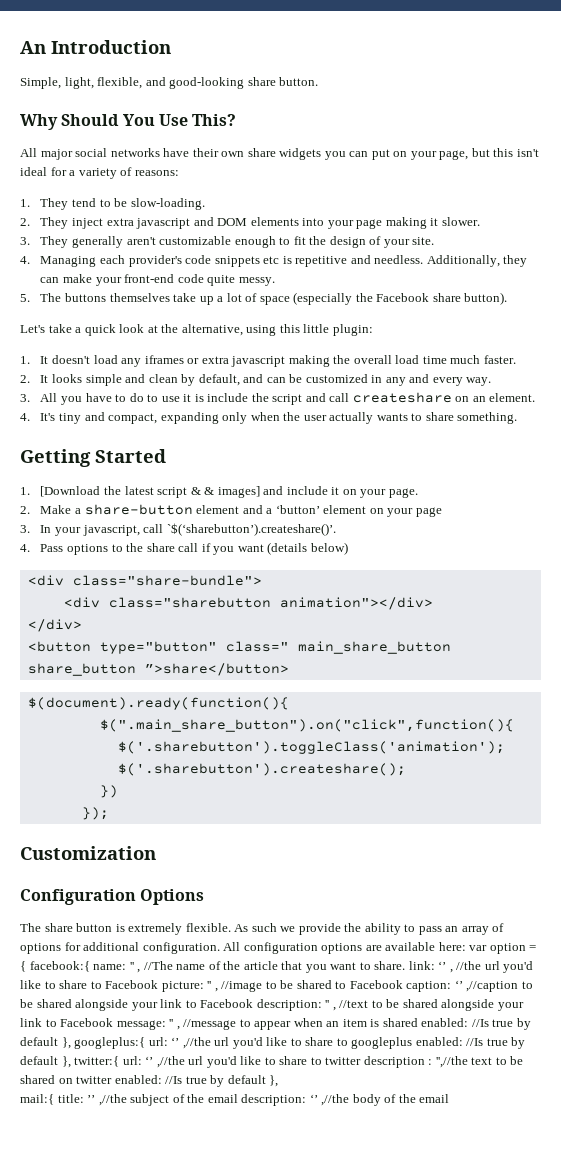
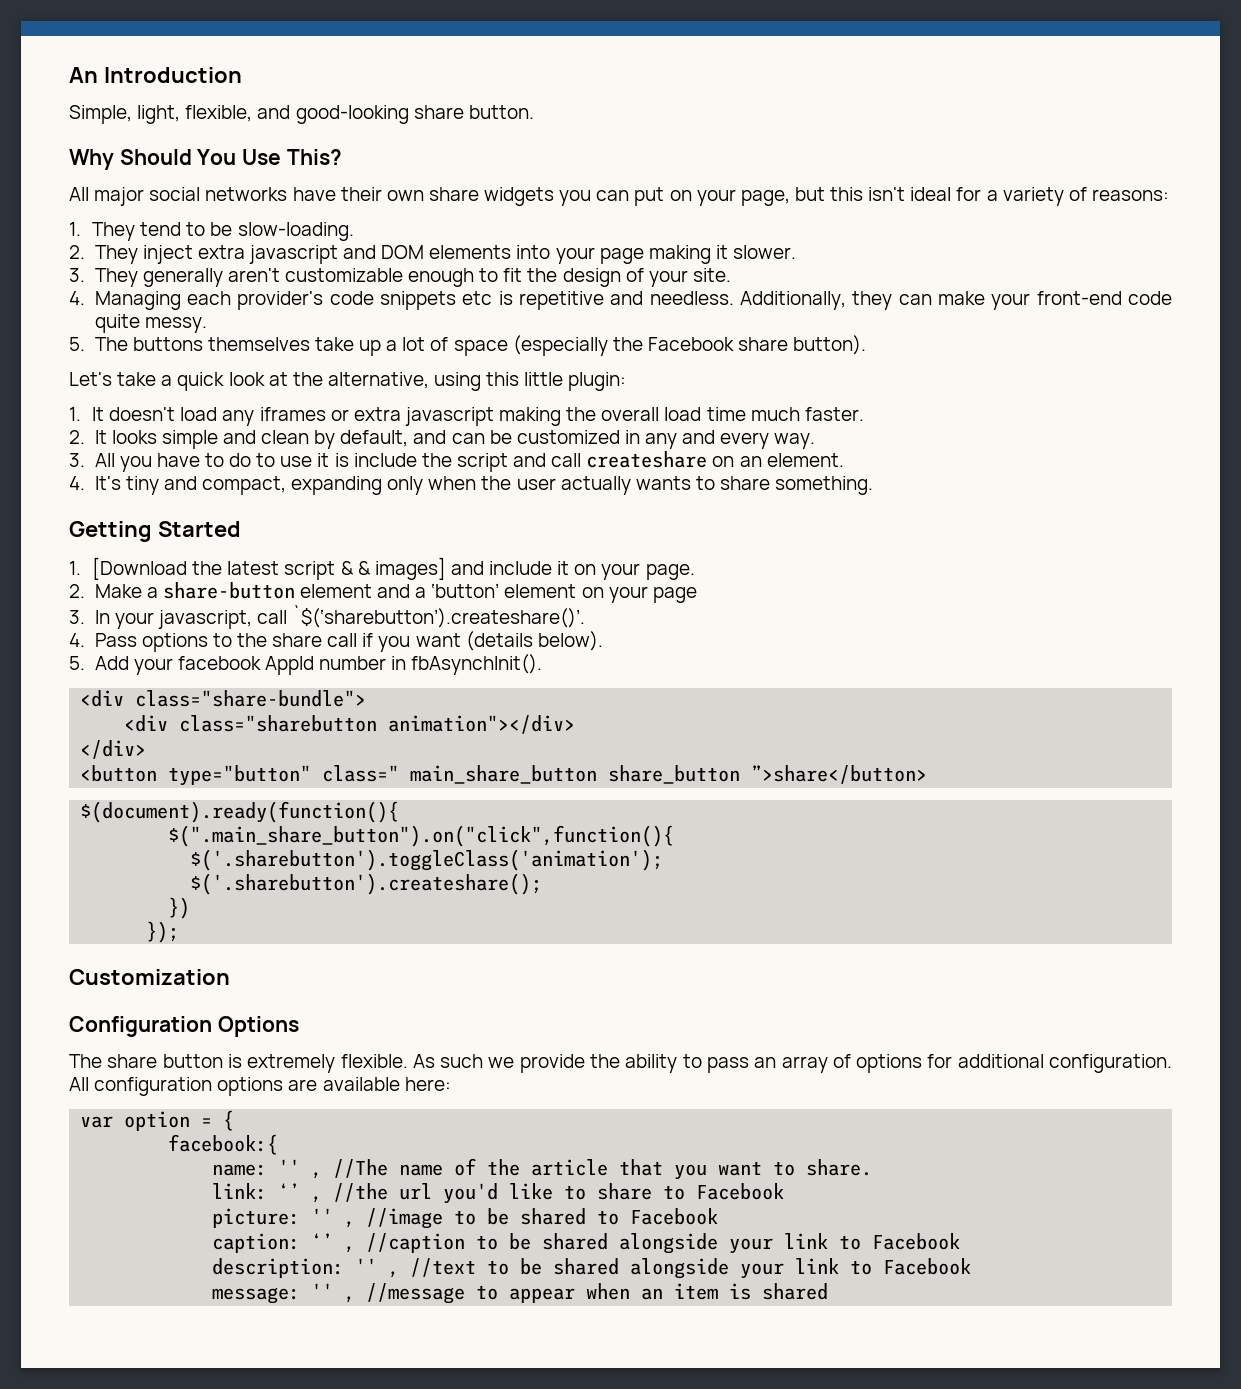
- 4. Pass options to the share call if you want (details below)
+ 4. Pass options to the share call if you want (details below).
+ 5. Add your facebook AppId number in fbAsynchInit().
- All configuration options are available here: var option = { facebook:{ name:
+ All configuration options are available here:
+ var option = {
+ facebook:{
+ name:
- '' , //The name of the article that you want to share. link:
+ '' , //The name of the article that you want to share.
+ link:
- ‘’ , //the url you'd like to share to Facebook picture:
+ ‘’ , //the url you'd like to share to Facebook
+ picture:
- '' , //image to be shared to Facebook caption:
+ '' , //image to be shared to Facebook
+ caption:
- ‘’ ,//caption to be shared alongside your link to Facebook description:
+ ‘’ , //caption to be shared alongside your link to Facebook
+ description:
- '' , //text to be shared alongside your link to Facebook message:
+ '' , //text to be shared alongside your link to Facebook
+ message:
- '' , //message to appear when an item is shared enabled: //Is true by default }, googleplus:{ url: ‘’ ,//the url you'd like to share to googleplus enabled: //Is true by default }, twitter:{ url: ‘’ ,//the url you'd like to share to twitter description : '',//the text to be shared on twitter enabled: //Is true by default },
- mail:{ title: ’’ ,//the subject of the email description: ‘’ ,//the body of the email
+ '' , //message to appear when an item is shared

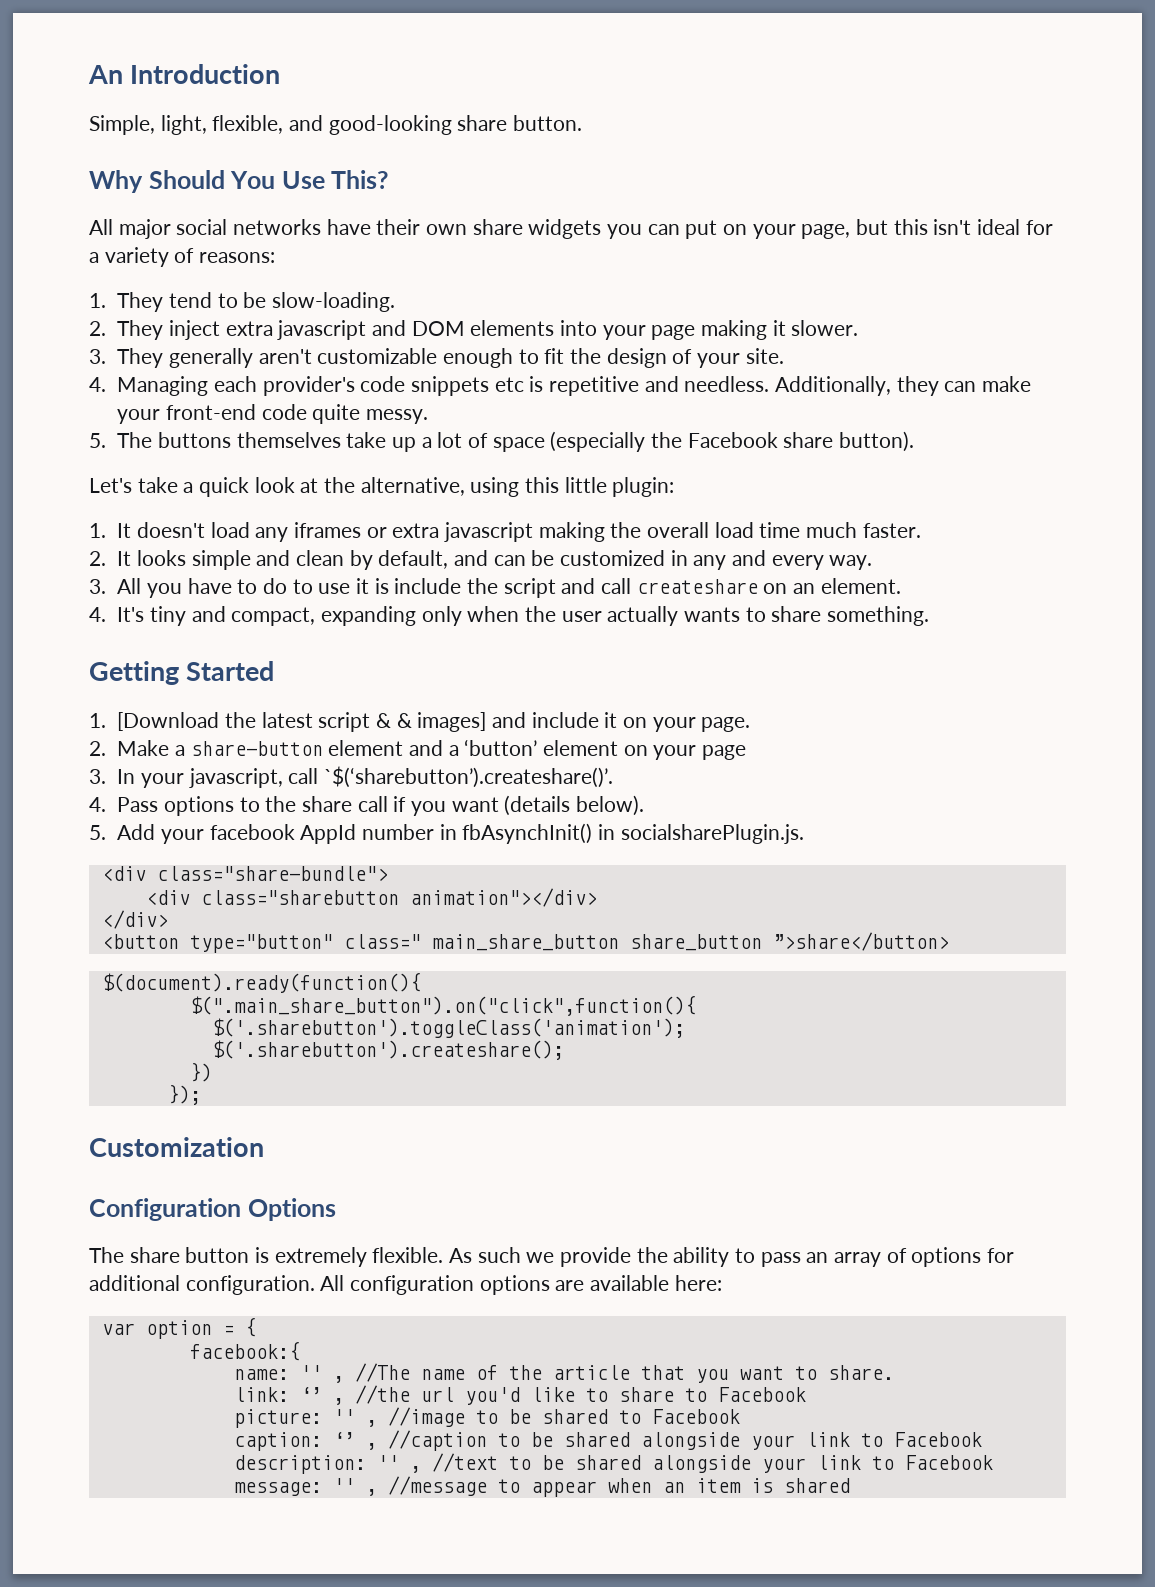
- 5. Add your facebook AppId number in fbAsynchInit().
+ 5. Add your facebook AppId number in fbAsynchInit() in socialsharePlugin.js.

